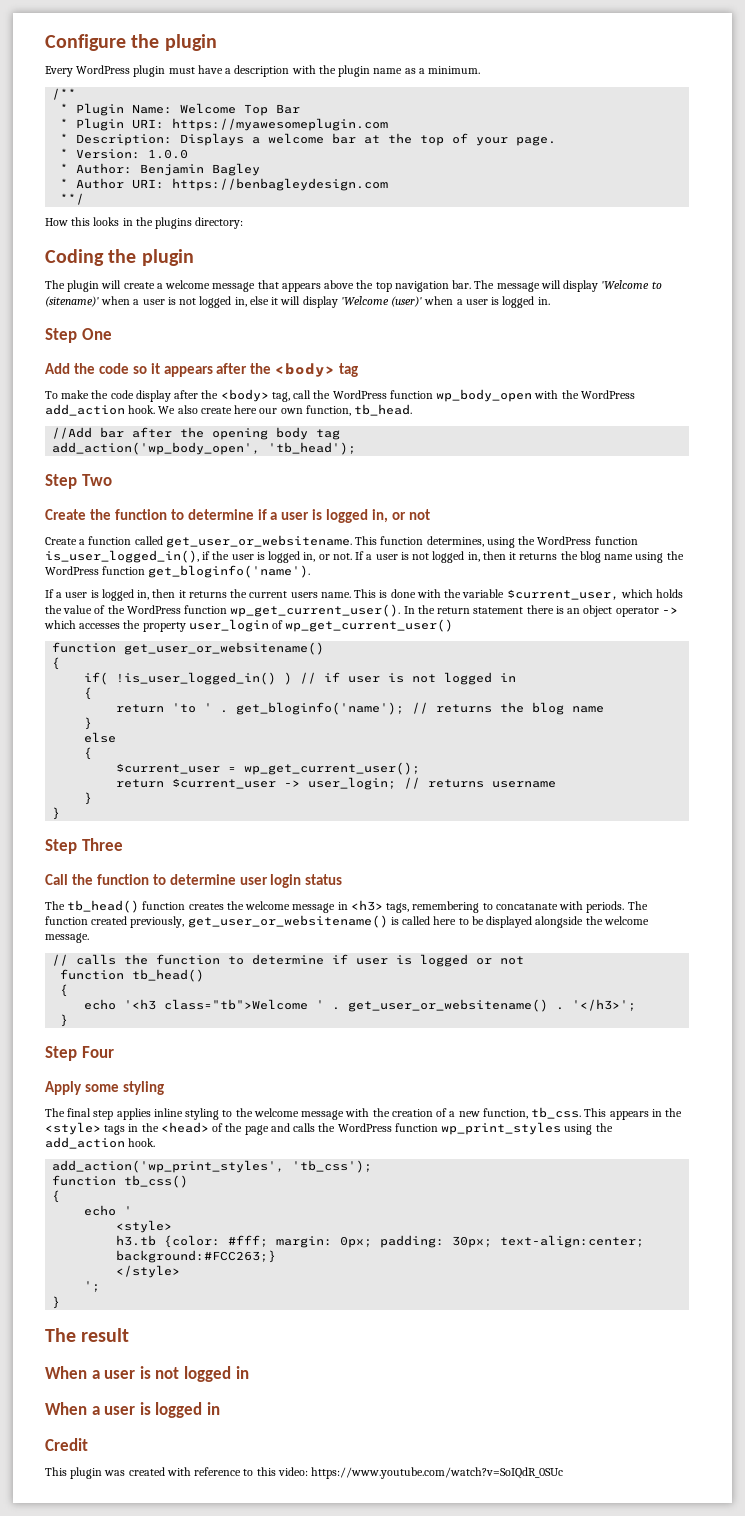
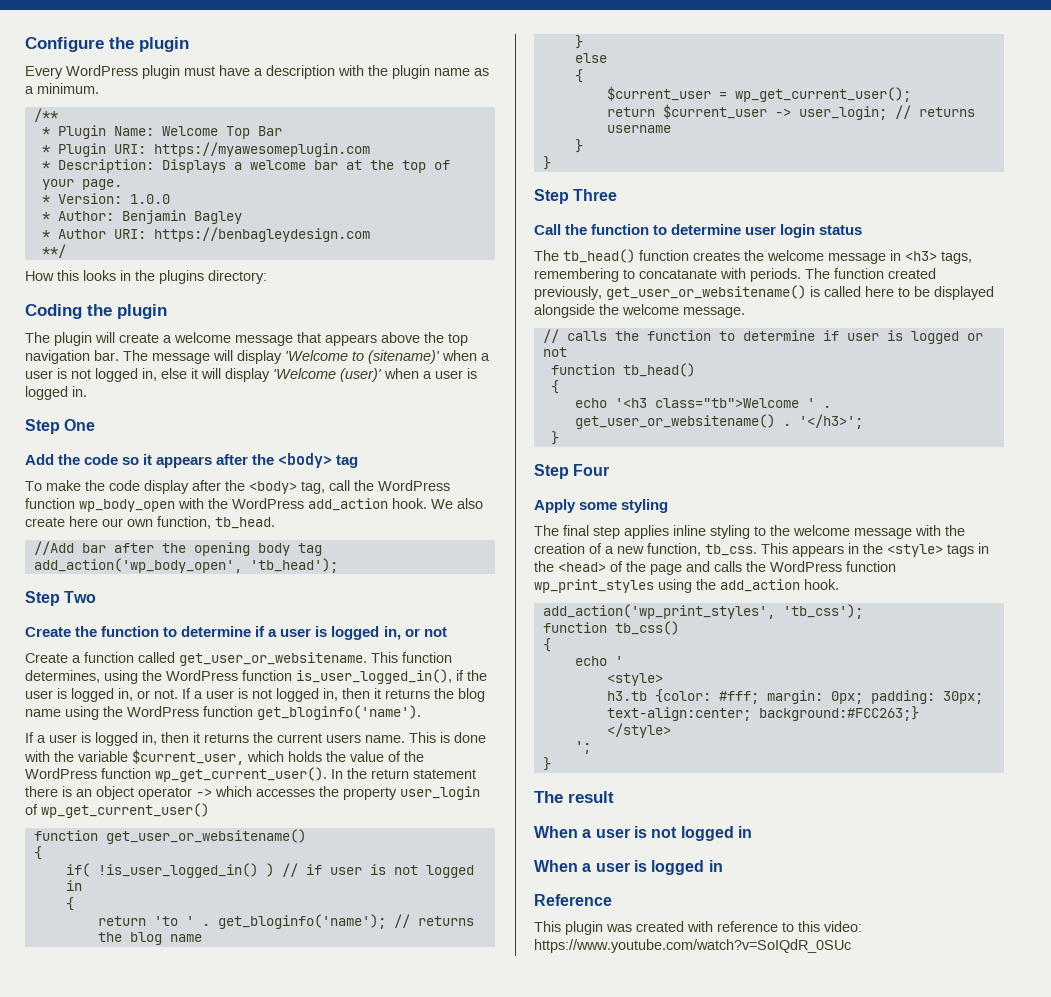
- Credit
+ Reference

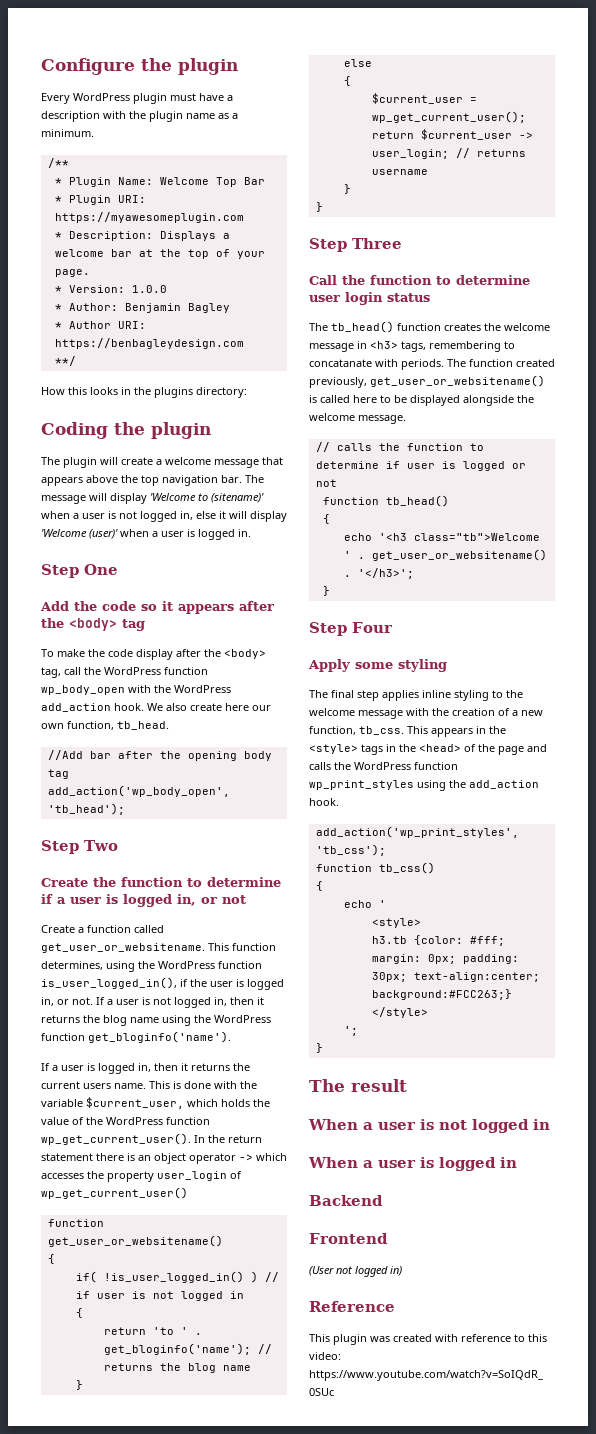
+ Backend
+ Frontend
+ (User not logged in)

